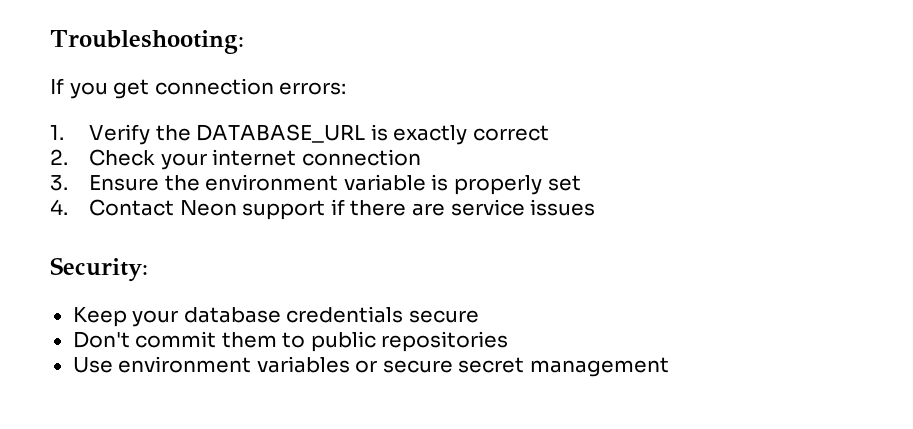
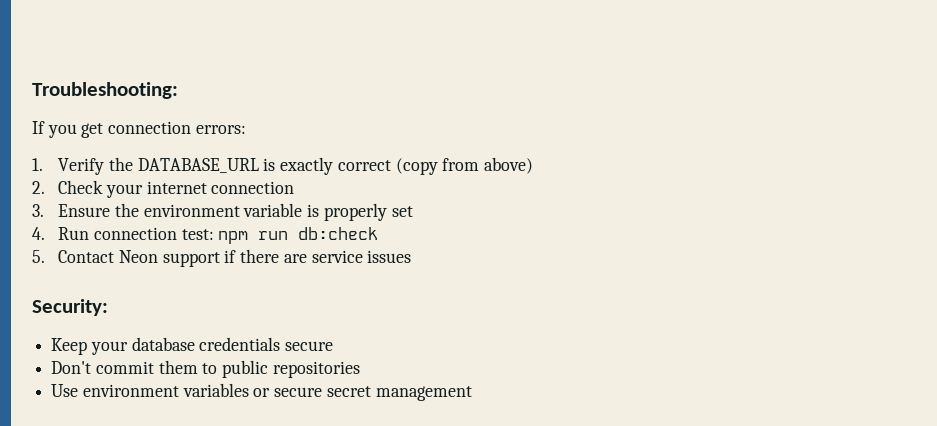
- 1. Verify the DATABASE_URL is exactly correct
+ 1. Verify the DATABASE_URL is exactly correct (copy from above)
- 4. Contact Neon support if there are service issues
+ 4. Run connection test: npm run db:check
+ 5. Contact Neon support if there are service issues

